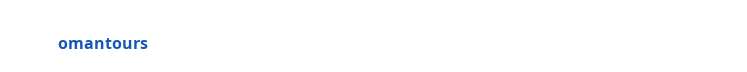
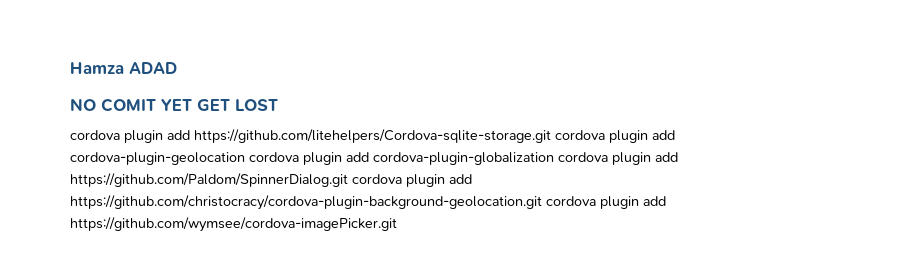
- omantours
+ Hamza ADAD
+ NO COMIT YET GET LOST
+ cordova plugin add https://github.com/litehelpers/Cordova-sqlite-storage.git cordova plugin add cordova-plugin-geolocation cordova plugin add cordova-plugin-globalization cordova plugin add https://github.com/Paldom/SpinnerDialog.git cordova plugin add https://github.com/christocracy/cordova-plugin-background-geolocation.git cordova plugin add https://github.com/wymsee/cordova-imagePicker.git

